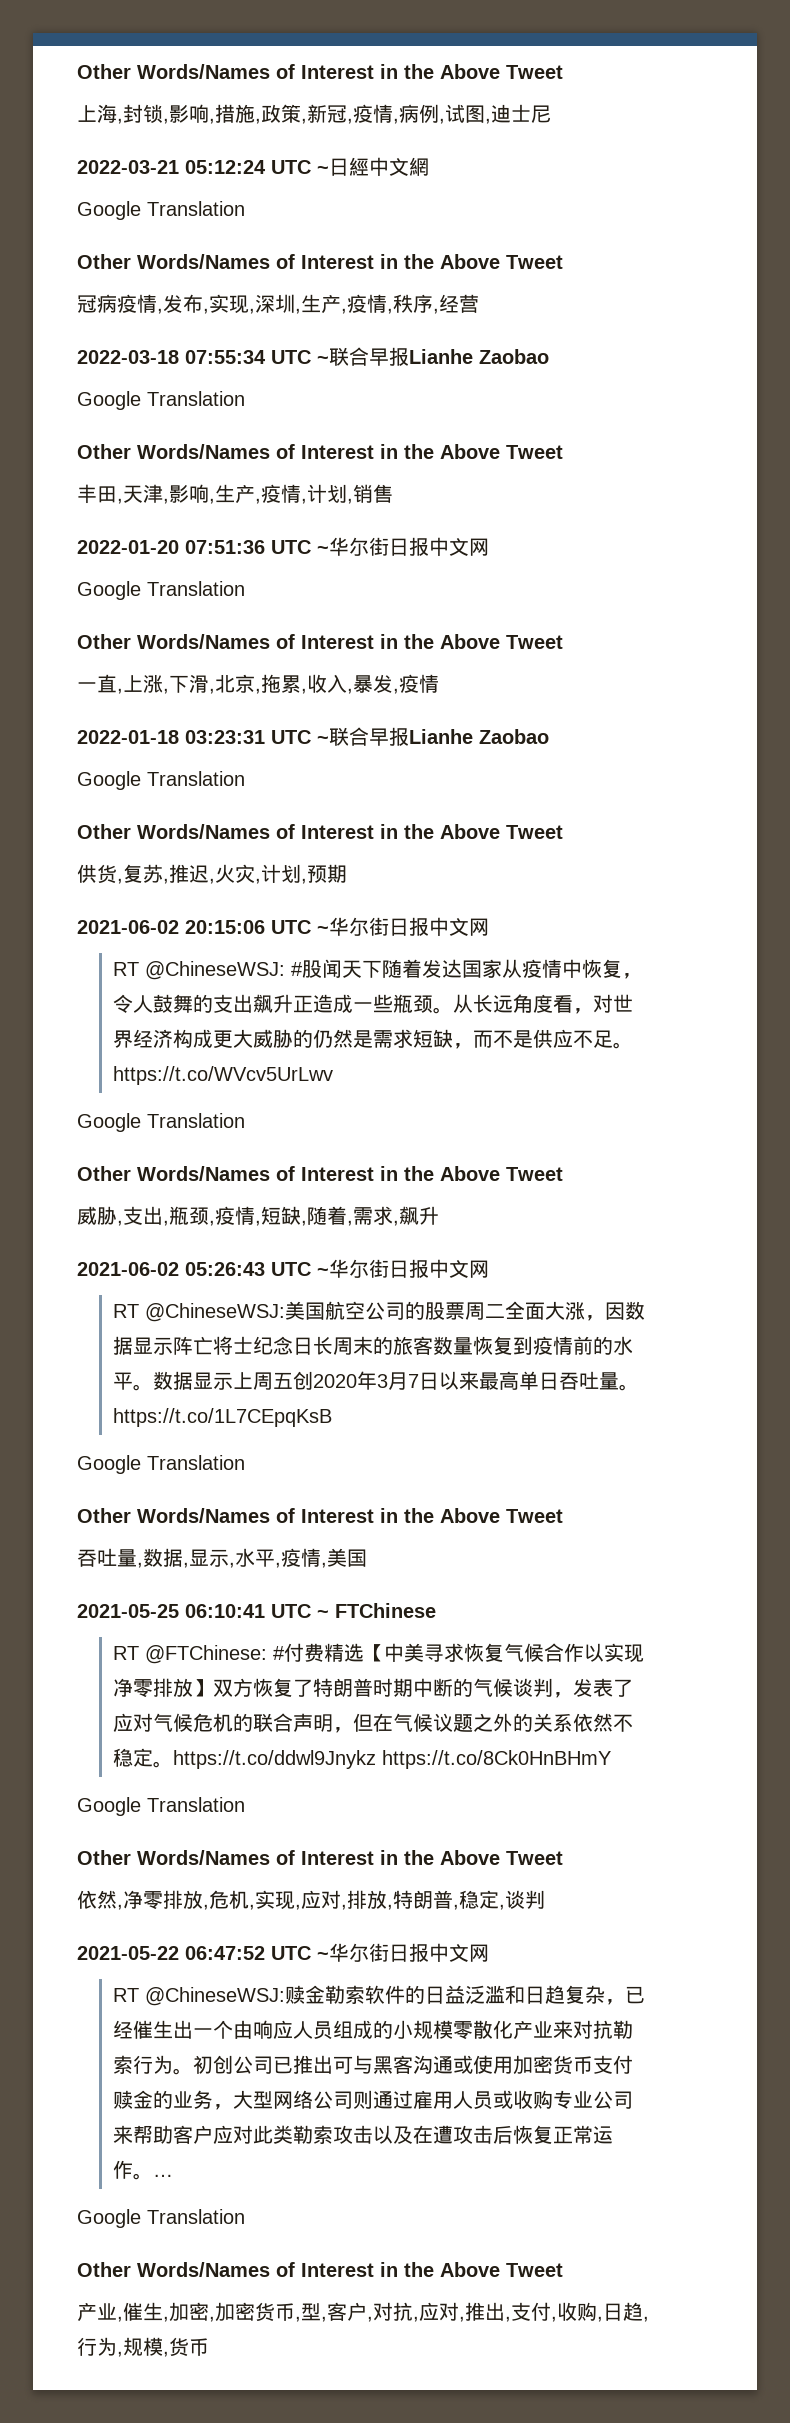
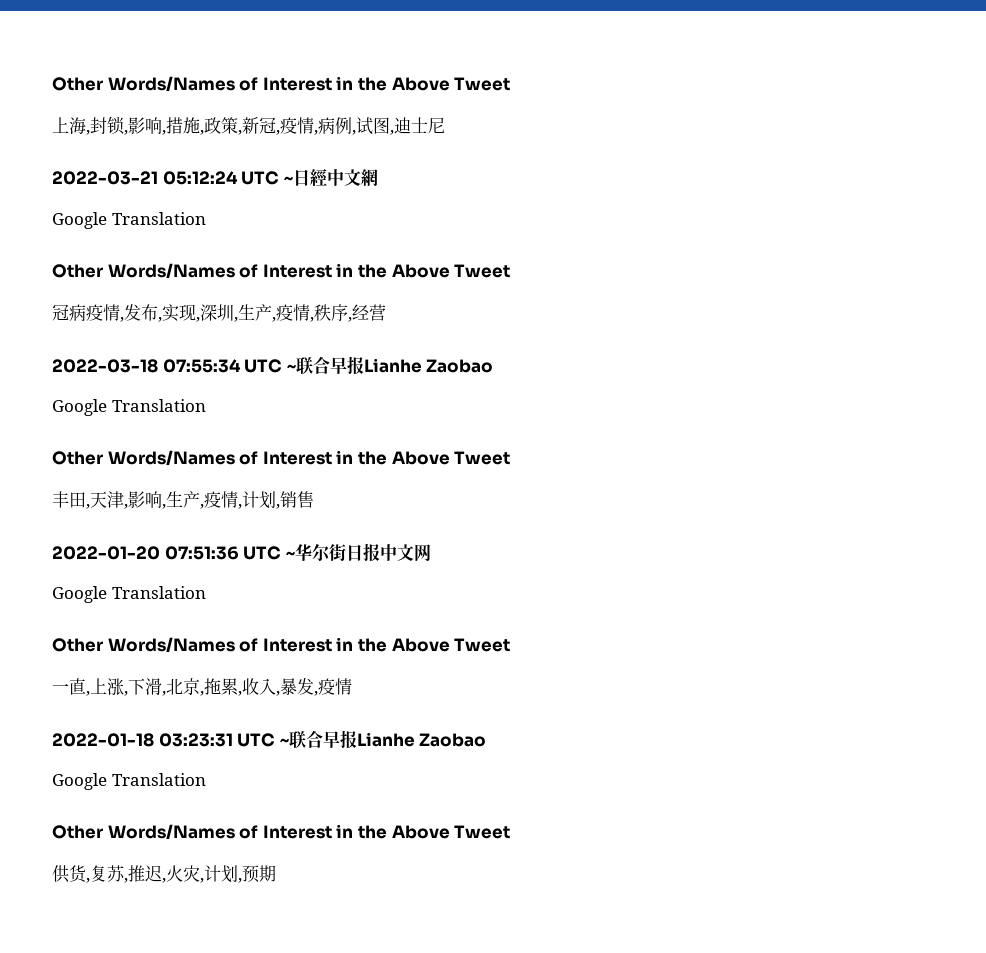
- 2021-06-02 20:15:06 UTC ~华尔街日报中文网
- RT @ChineseWSJ: #股闻天下随着发达国家从疫情中恢复，令人鼓舞的支出飙升正造成一些瓶颈。从长远角度看，对世界经济构成更大威胁的仍然是需求短缺，而不是供应不足。https://t.co/WVcv5UrLwv
- Google Translation
- Other Words/Names of Interest in the Above Tweet
- 威胁,支出,瓶颈,疫情,短缺,随着,需求,飙升
- 2021-06-02 05:26:43 UTC ~华尔街日报中文网
- RT @ChineseWSJ:美国航空公司的股票周二全面大涨，因数据显示阵亡将士纪念日长周末的旅客数量恢复到疫情前的水平。数据显示上周五创2020年3月7日以来最高单日吞吐量。https://t.co/1L7CEpqKsB
- Google Translation
- Other Words/Names of Interest in the Above Tweet
- 吞吐量,数据,显示,水平,疫情,美国
- 2021-05-25 06:10:41 UTC ~ FTChinese
- RT @FTChinese: #付费精选【中美寻求恢复气候合作以实现净零排放】双方恢复了特朗普时期中断的气候谈判，发表了应对气候危机的联合声明，但在气候议题之外的关系依然不稳定。https://t.co/ddwl9Jnykz https://t.co/8Ck0HnBHmY
- Google Translation
- Other Words/Names of Interest in the Above Tweet
- 依然,净零排放,危机,实现,应对,排放,特朗普,稳定,谈判
- 2021-05-22 06:47:52 UTC ~华尔街日报中文网
- RT @ChineseWSJ:赎金勒索软件的日益泛滥和日趋复杂，已经催生出一个由响应人员组成的小规模零散化产业来对抗勒索行为。初创公司已推出可与黑客沟通或使用加密货币支付赎金的业务，大型网络公司则通过雇用人员或收购专业公司来帮助客户应对此类勒索攻击以及在遭攻击后恢复正常运作。…
- Google Translation
- Other Words/Names of Interest in the Above Tweet
- 产业,催生,加密,加密货币,型,客户,对抗,应对,推出,支付,收购,日趋,行为,规模,货币

